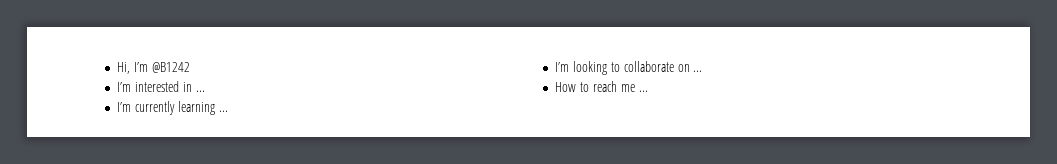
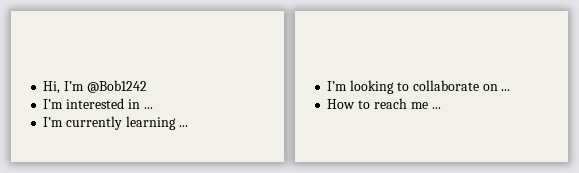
- Hi, I’m @B1242
+ Hi, I’m @Bob1242

